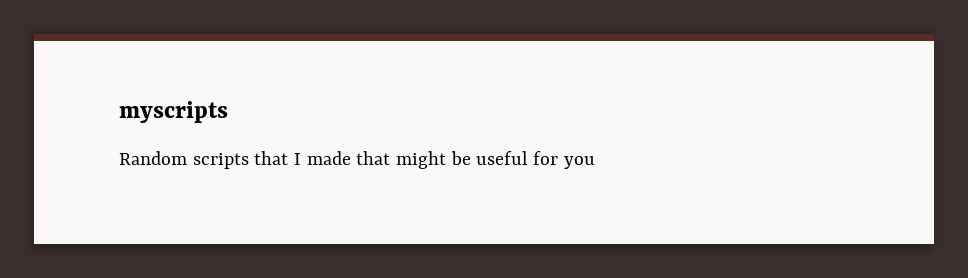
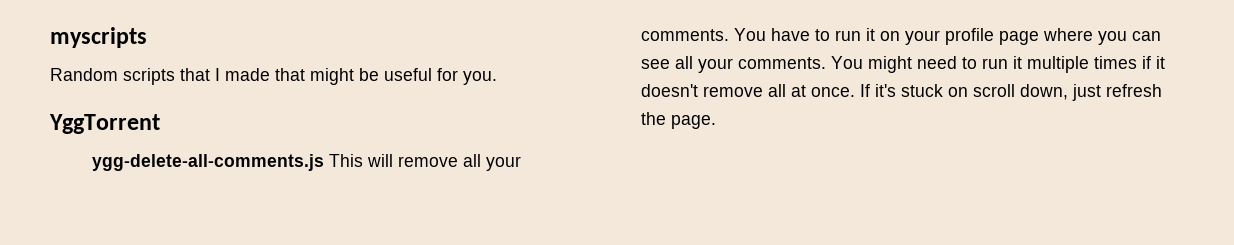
- Random scripts that I made that might be useful for you
+ Random scripts that I made that might be useful for you.
+ YggTorrent
+ ygg-delete-all-comments.js This will remove all your comments. You have to run it on your profile page where you can see all your comments. You might need to run it multiple times if it doesn't remove all at once. If it's stuck on scroll down, just refresh the page.

